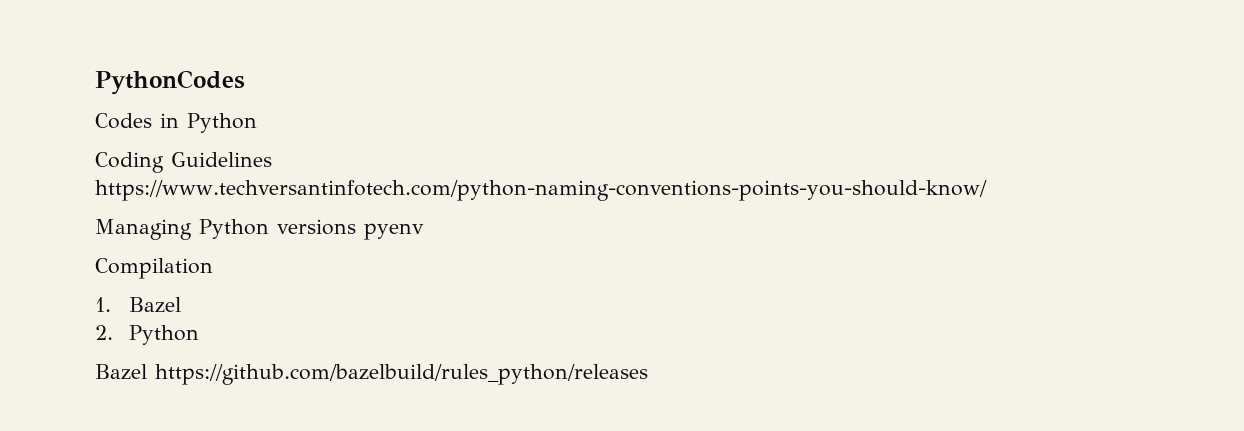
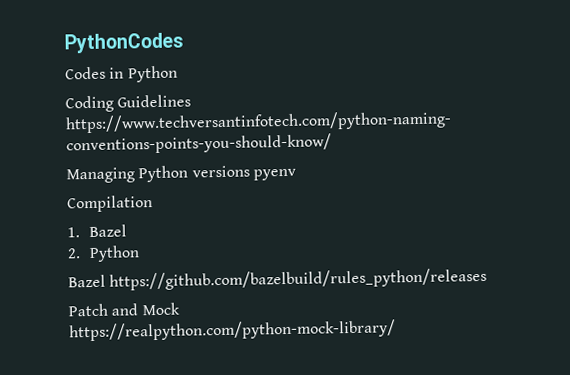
+ Patch and Mock https://realpython.com/python-mock-library/

